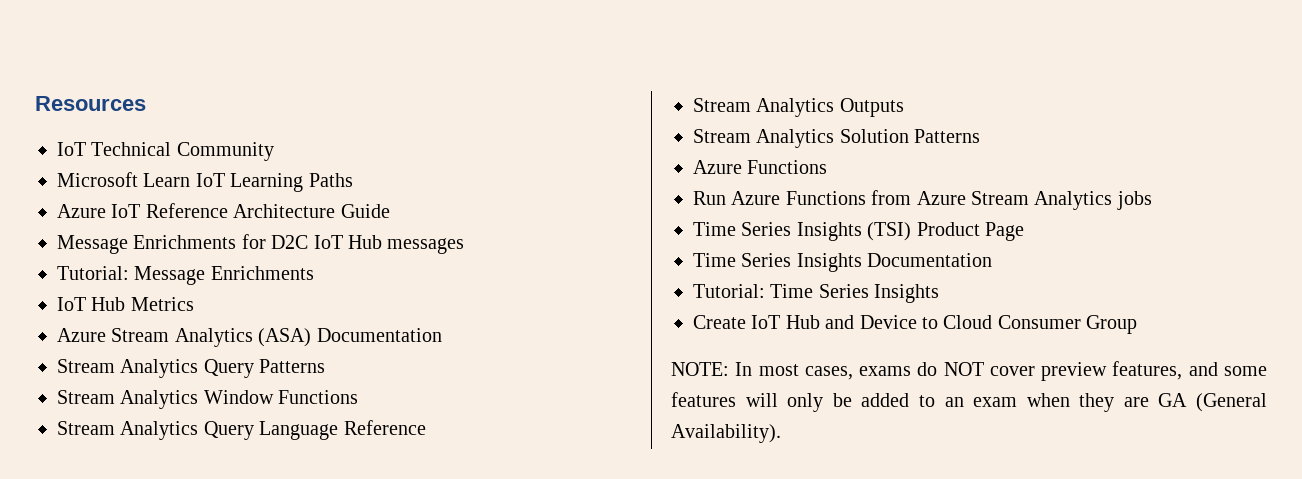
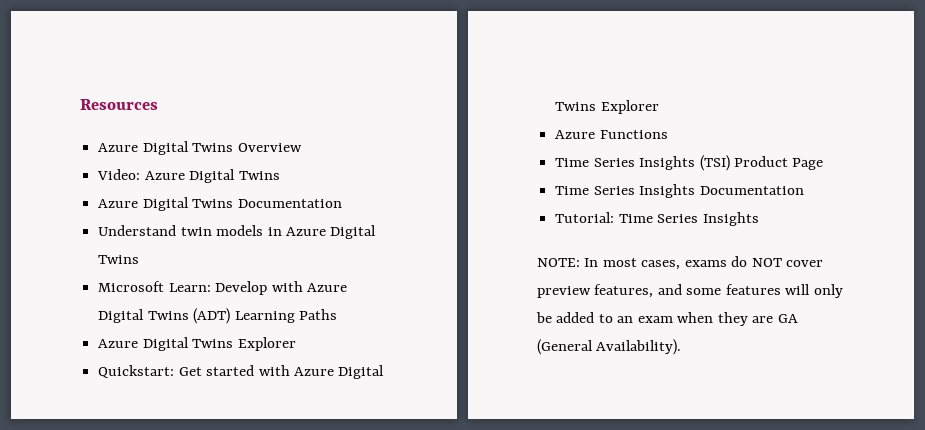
- IoT Technical Community
- Microsoft Learn IoT Learning Paths
- Azure IoT Reference Architecture Guide
- Message Enrichments for D2C IoT Hub messages
- Tutorial: Message Enrichments
- IoT Hub Metrics
- Azure Stream Analytics (ASA) Documentation
- Stream Analytics Query Patterns
- Stream Analytics Window Functions
- Stream Analytics Query Language Reference
- Stream Analytics Outputs
- Stream Analytics Solution Patterns
+ Azure Digital Twins Overview
+ Video: Azure Digital Twins
+ Azure Digital Twins Documentation
+ Understand twin models in Azure Digital Twins
+ Microsoft Learn: Develop with Azure Digital Twins (ADT) Learning Paths
+ Azure Digital Twins Explorer
+ Quickstart: Get started with Azure Digital Twins Explorer
  Azure Functions
- Run Azure Functions from Azure Stream Analytics jobs
- Create IoT Hub and Device to Cloud Consumer Group

